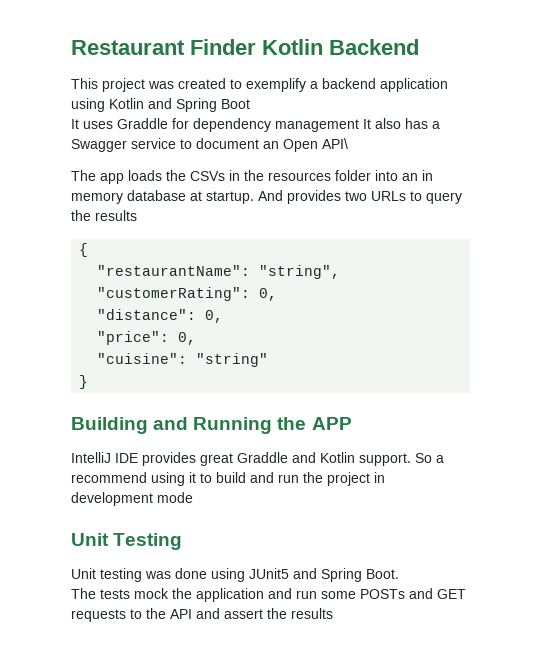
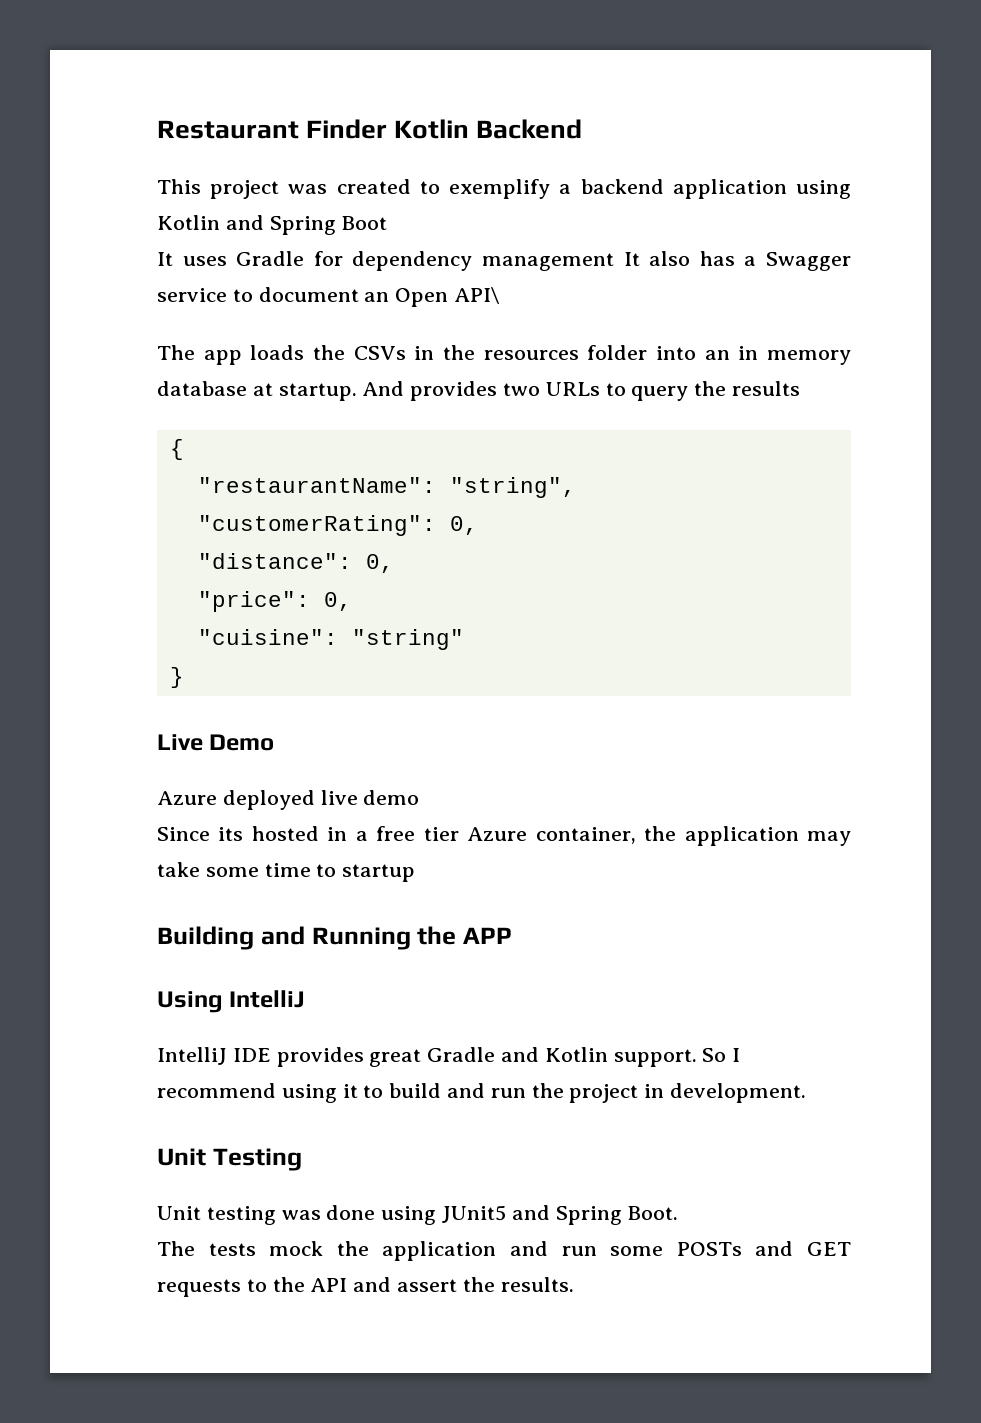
- It uses Graddle for dependency management It also has a Swagger service to document an Open API\
+ It uses Gradle for dependency management It also has a Swagger service to document an Open API\
+ Live Demo
+ Azure deployed live demo
+ Since its hosted in a free tier Azure container, the application may take some time to startup
+ Using IntelliJ
- IntelliJ IDE provides great Graddle and Kotlin support.
+ IntelliJ IDE provides great Gradle and Kotlin support.
- So a recommend using it to build and run the project in development mode
+ So I recommend using it to build and run the project in development.
- The tests mock the application and run some POSTs and GET requests to the API and assert the results
+ The tests mock the application and run some POSTs and GET requests to the API and assert the results.

